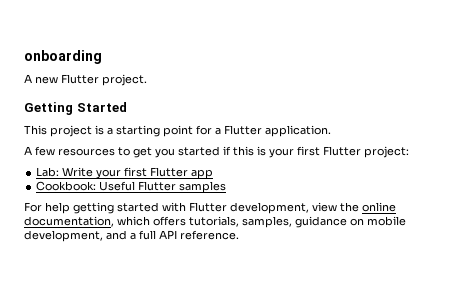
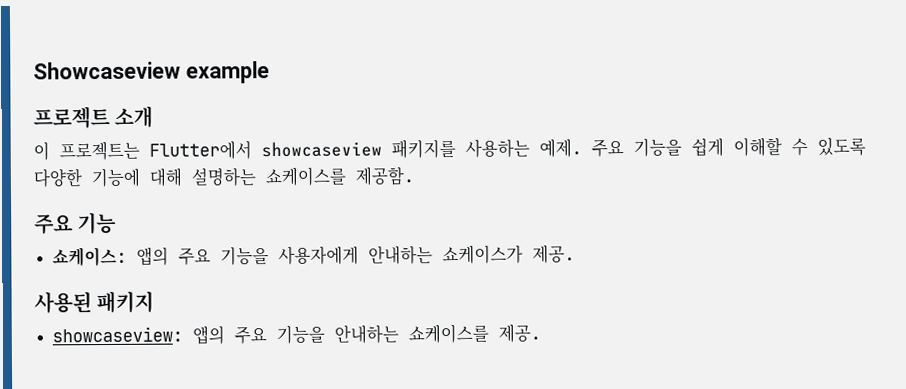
- onboarding
- A new Flutter project.
- Getting Started
- This project is a starting point for a Flutter application.
- A few resources to get you started if this is your first Flutter project:
- Lab: Write your first Flutter app
- Cookbook: Useful Flutter samples
- For help getting started with Flutter development, view the online documentation, which offers tutorials, samples, guidance on mobile development, and a full API reference.
+ Showcaseview example
+ 프로젝트 소개
+ 이 프로젝트는 Flutter에서 showcaseview 패키지를 사용하는 예제. 주요 기능을 쉽게 이해할 수 있도록 다양한 기능에 대해 설명하는 쇼케이스를 제공함.
+ 주요 기능
+ 쇼케이스: 앱의 주요 기능을 사용자에게 안내하는 쇼케이스가 제공.
+ 사용된 패키지
+ showcaseview: 앱의 주요 기능을 안내하는 쇼케이스를 제공.

